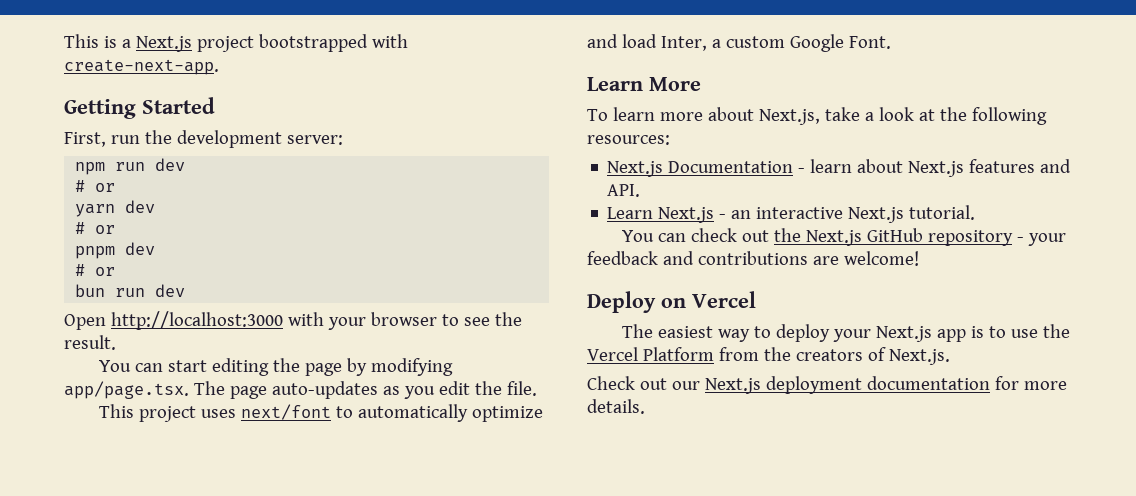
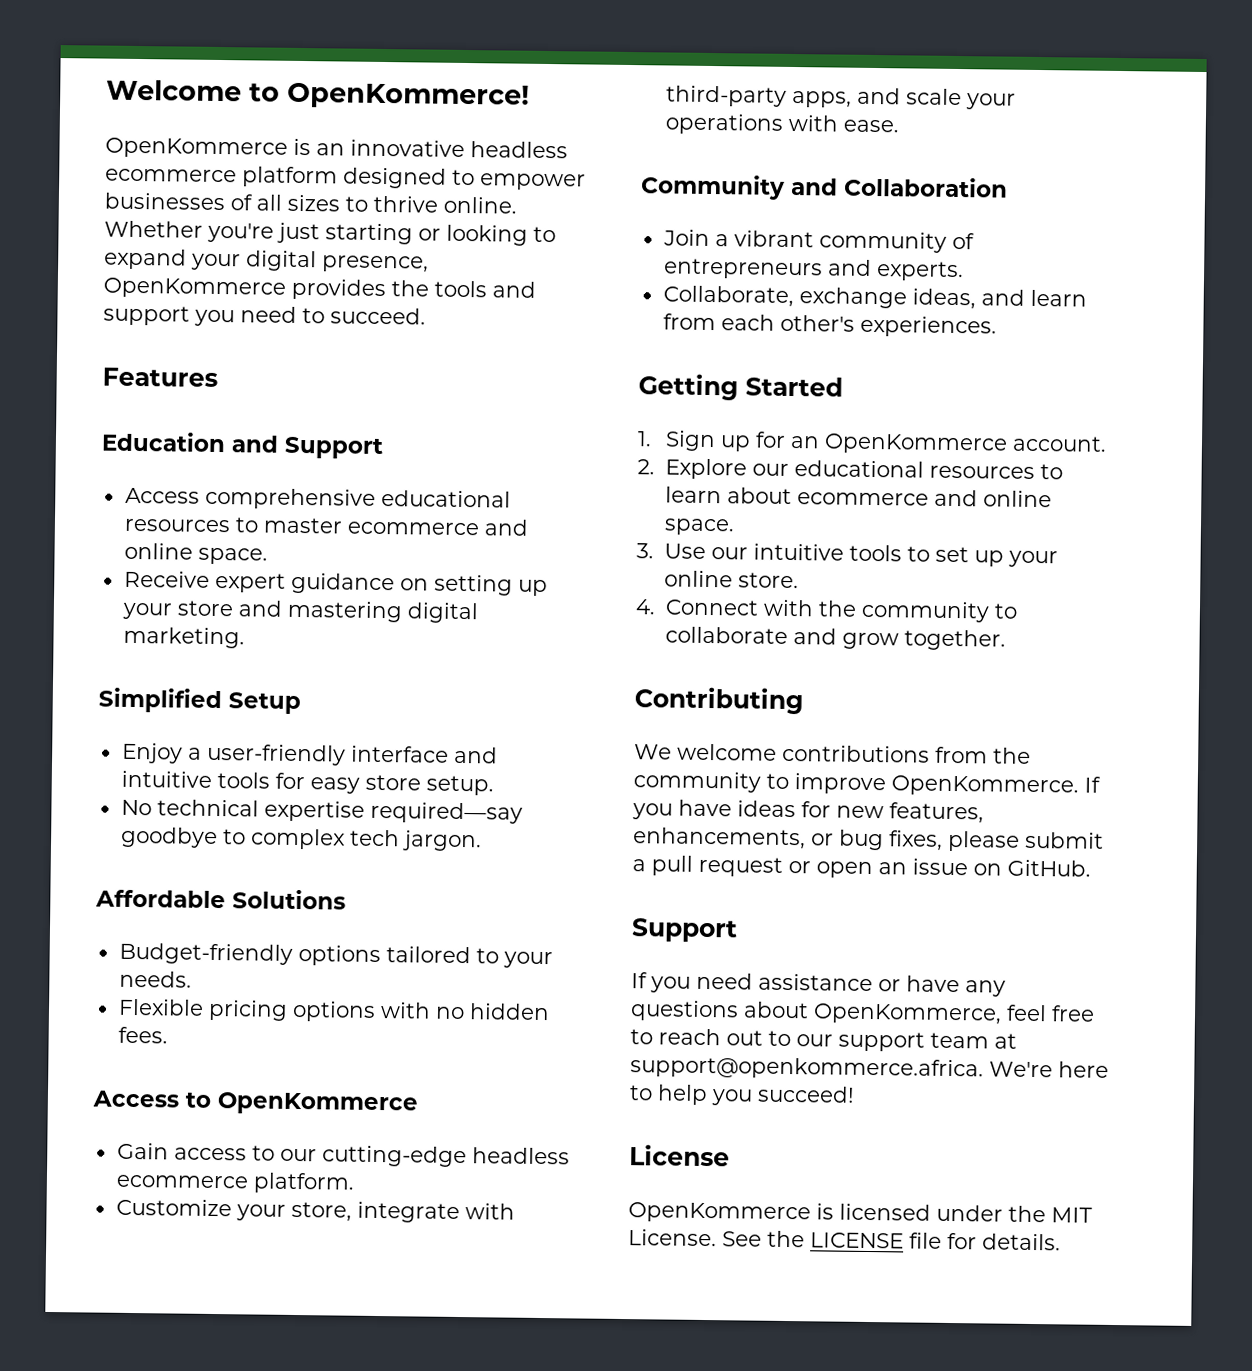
- This is a Next.js project bootstrapped with create-next-app.
+ Welcome to OpenKommerce!
+ OpenKommerce is an innovative headless ecommerce platform designed to empower businesses of all sizes to thrive online. Whether you're just starting or looking to expand your digital presence, OpenKommerce provides the tools and support you need to succeed.
+ Features
+ Education and Support
+ Access comprehensive educational resources to master ecommerce and online space.
+ Receive expert guidance on setting up your store and mastering digital marketing.
+ Simplified Setup
+ Enjoy a user-friendly interface and intuitive tools for easy store setup.
+ No technical expertise required—say goodbye to complex tech jargon.
+ Affordable Solutions
+ Budget-friendly options tailored to your needs.
+ Flexible pricing options with no hidden fees.
+ Access to OpenKommerce
+ Gain access to our cutting-edge headless ecommerce platform.
+ Customize your store, integrate with third-party apps, and scale your operations with ease.
+ Community and Collaboration
+ Join a vibrant community of entrepreneurs and experts.
+ Collaborate, exchange ideas, and learn from each other's experiences.
  Getting Started
- First, run the development server:
- npm run dev
- # or
- yarn dev
- # or
- pnpm dev
- # or
- bun run dev
- Open http://localhost:3000 with your browser to see the result.
- You can start editing the page by modifying app/page.tsx. The page auto-updates as you edit the file.
- This project uses next/font to automatically optimize and load Inter, a custom Google Font.
- Learn More
- To learn more about Next.js, take a look at the following resources:
- Next.js Documentation - learn about Next.js features and API.
- Learn Next.js - an interactive Next.js tutorial.
- You can check out the Next.js GitHub repository - your feedback and contributions are welcome!
- Deploy on Vercel
- The easiest way to deploy your Next.js app is to use the Vercel Platform from the creators of Next.js.
- Check out our Next.js deployment documentation for more details.
+ 1. Sign up for an OpenKommerce account.
+ 2. Explore our educational resources to learn about ecommerce and online space.
+ 3. Use our intuitive tools to set up your online store.
+ 4. Connect with the community to collaborate and grow together.
+ Contributing
+ We welcome contributions from the community to improve OpenKommerce. If you have ideas for new features, enhancements, or bug fixes, please submit a pull request or open an issue on GitHub.
+ Support
+ If you need assistance or have any questions about OpenKommerce, feel free to reach out to our support team at support@openkommerce.africa. We're here to help you succeed!
+ License
+ OpenKommerce is licensed under the MIT License. See the LICENSE file for details.

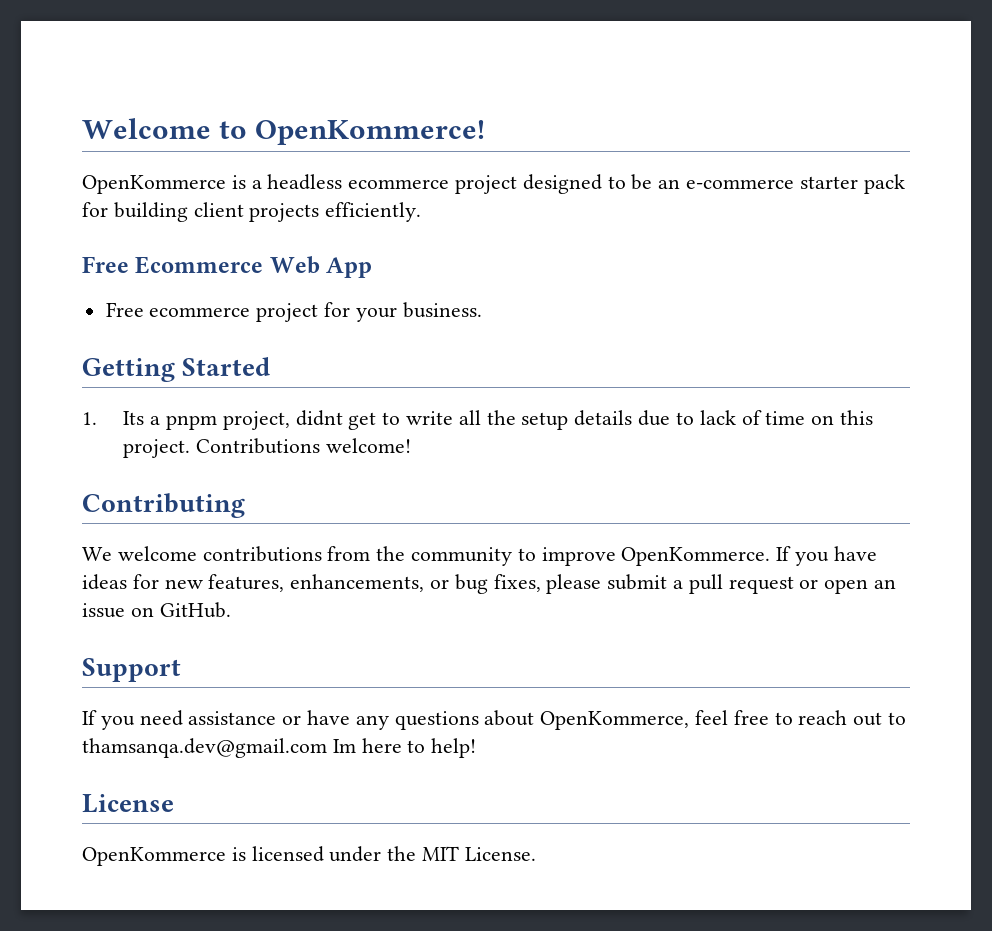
- OpenKommerce is an innovative headless ecommerce platform designed to empower businesses of all sizes to thrive online. Whether you're just starting or looking to expand your digital presence, OpenKommerce provides the tools and support you need to succeed.
- Features
- Education and Support
- Access comprehensive educational resources to master ecommerce and online space.
- Receive expert guidance on setting up your store and mastering digital marketing.
- Simplified Setup
- Enjoy a user-friendly interface and intuitive tools for easy store setup.
- No technical expertise required—say goodbye to complex tech jargon.
- Affordable Solutions
- Budget-friendly options tailored to your needs.
- Flexible pricing options with no hidden fees.
- Access to OpenKommerce
- Gain access to our cutting-edge headless ecommerce platform.
- Customize your store, integrate with third-party apps, and scale your operations with ease.
- Community and Collaboration
- Join a vibrant community of entrepreneurs and experts.
- Collaborate, exchange ideas, and learn from each other's experiences.
+ OpenKommerce is a headless ecommerce project designed to be an e-commerce starter pack for building client projects efficiently.
+ Free Ecommerce Web App
+ Free ecommerce project for your business.
  Getting Started
- 1. Sign up for an OpenKommerce account.
- 2. Explore our educational resources to learn about ecommerce and online space.
- 3. Use our intuitive tools to set up your online store.
- 4. Connect with the community to collaborate and grow together.
+ 1. Its a pnpm project, didnt get to write all the setup details due to lack of time on this project. Contributions welcome!
- If you need assistance or have any questions about OpenKommerce, feel free to reach out to our support team at support@openkommerce.africa. We're here to help you succeed!
+ If you need assistance or have any questions about OpenKommerce, feel free to reach out to thamsanqa.dev@gmail.com Im here to help!
- See the LICENSE file for details.

